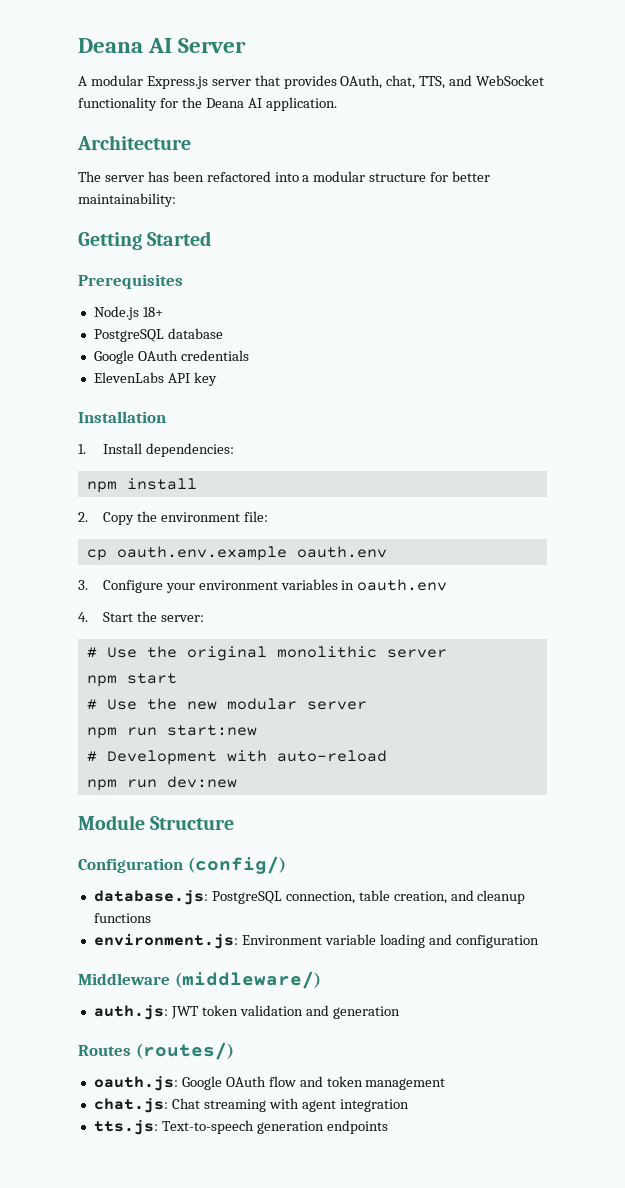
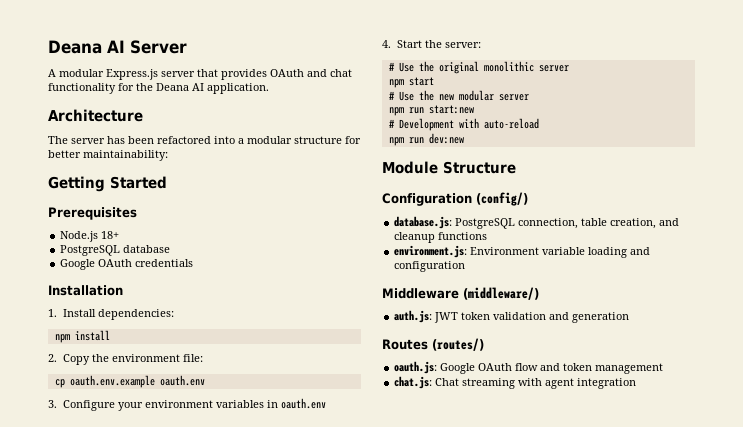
- A modular Express.js server that provides OAuth, chat, TTS, and WebSocket functionality for the Deana AI application.
+ A modular Express.js server that provides OAuth and chat functionality for the Deana AI application.
- ElevenLabs API key
- tts.js: Text-to-speech generation endpoints

